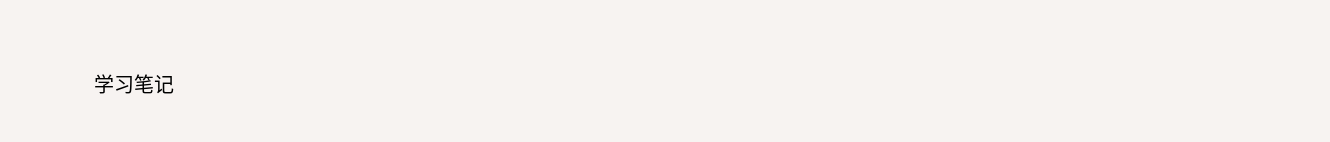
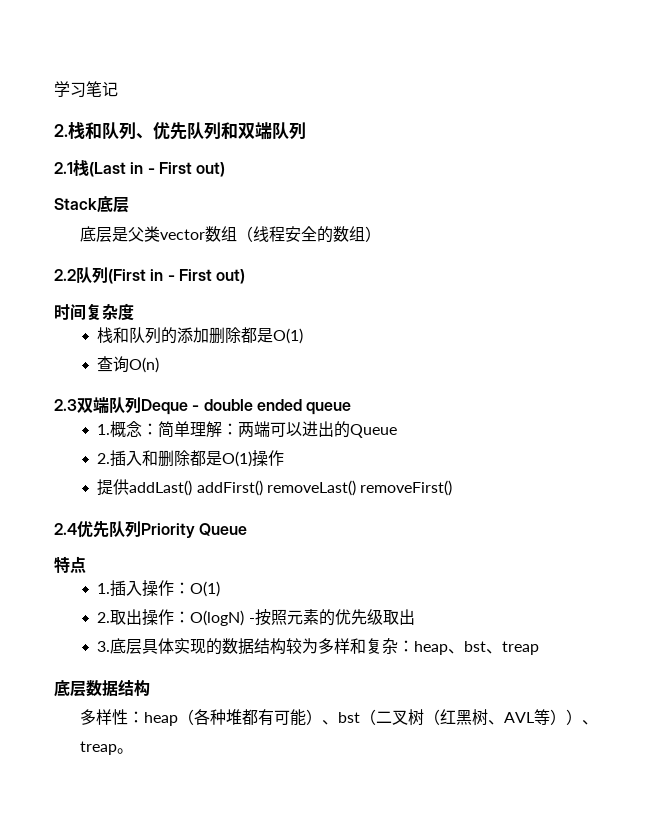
+ 2.栈和队列、优先队列和双端队列
+ 2.1栈(Last in - First out)
+ Stack底层
+ 底层是父类vector数组（线程安全的数组）
+ 2.2队列(First in - First out)
+ 时间复杂度
+ 栈和队列的添加删除都是O(1)
+ 查询O(n)
+ 2.3双端队列Deque - double ended queue
+ 1.概念：简单理解：两端可以进出的Queue
+ 2.插入和删除都是O(1)操作
+ 提供addLast() addFirst() removeLast() removeFirst()
+ 2.4优先队列Priority Queue
+ 特点
+ 1.插入操作：O(1)
+ 2.取出操作：O(logN) -按照元素的优先级取出
+ 3.底层具体实现的数据结构较为多样和复杂：heap、bst、treap
+ 底层数据结构
+ 多样性：heap（各种堆都有可能）、bst（二叉树（红黑树、AVL等））、treap。

